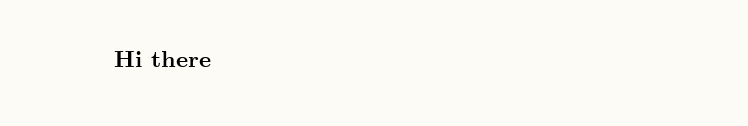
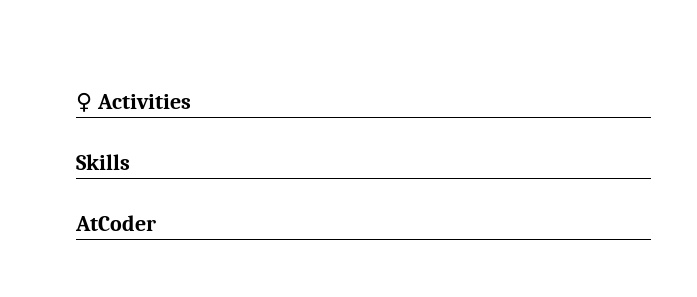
- Hi there
+ ♀ Activities
+ Skills
+ AtCoder

